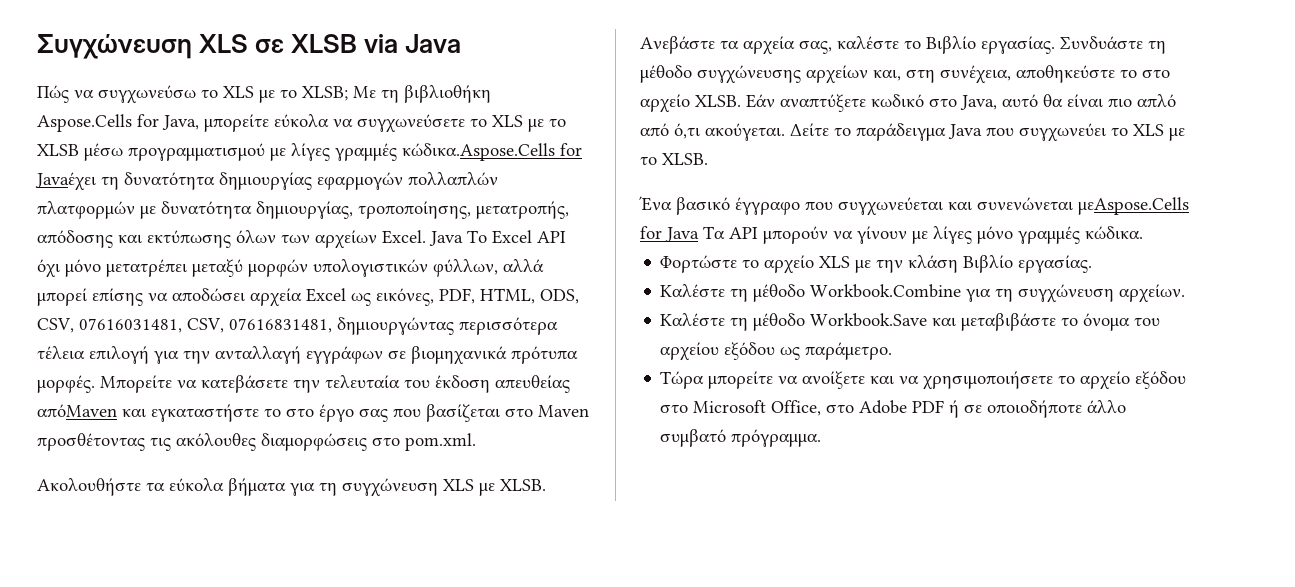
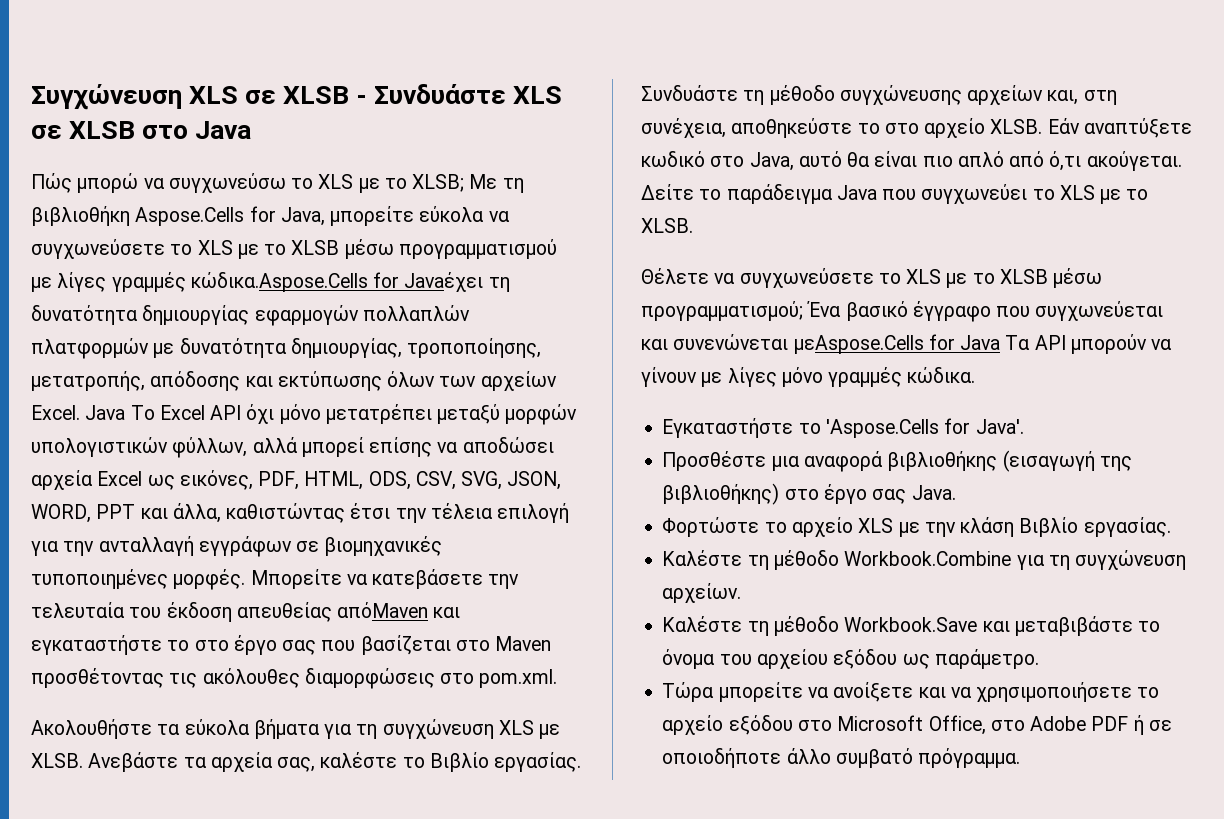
- Συγχώνευση XLS σε XLSB via Java
+ Συγχώνευση XLS σε XLSB - Συνδυάστε XLS σε XLSB στο Java
- Πώς να συγχωνεύσω το XLS με το XLSB; Με τη βιβλιοθήκη Aspose.Cells for Java, μπορείτε εύκολα να συγχωνεύσετε το XLS με το XLSB μέσω προγραμματισμού με λίγες γραμμές κώδικα.Aspose.Cells for Javaέχει τη δυνατότητα δημιουργίας εφαρμογών πολλαπλών πλατφορμών με δυνατότητα δημιουργίας, τροποποίησης, μετατροπής, απόδοσης και εκτύπωσης όλων των αρχείων Excel.
+ Πώς μπορώ να συγχωνεύσω το XLS με το XLSB; Με τη βιβλιοθήκη Aspose.Cells for Java, μπορείτε εύκολα να συγχωνεύσετε το XLS με το XLSB μέσω προγραμματισμού με λίγες γραμμές κώδικα.Aspose.Cells for Javaέχει τη δυνατότητα δημιουργίας εφαρμογών πολλαπλών πλατφορμών με δυνατότητα δημιουργίας, τροποποίησης, μετατροπής, απόδοσης και εκτύπωσης όλων των αρχείων Excel.
- Java Το Excel API όχι μόνο μετατρέπει μεταξύ μορφών υπολογιστικών φύλλων, αλλά μπορεί επίσης να αποδώσει αρχεία Excel ως εικόνες, PDF, HTML, ODS, CSV, 07616031481, CSV, 07616831481, δημιουργώντας περισσότερα τέλεια επιλογή για την ανταλλαγή εγγράφων σε βιομηχανικά πρότυπα μορφές.
+ Java Το Excel API όχι μόνο μετατρέπει μεταξύ μορφών υπολογιστικών φύλλων, αλλά μπορεί επίσης να αποδώσει αρχεία Excel ως εικόνες, PDF, HTML, ODS, CSV, SVG, JSON, WORD, PPT και άλλα, καθιστώντας έτσι την τέλεια επιλογή για την ανταλλαγή εγγράφων σε βιομηχανικές τυποποιημένες μορφές.
- Ένα βασικό έγγραφο που συγχωνεύεται και συνενώνεται μεAspose.Cells for Java Τα API μπορούν να γίνουν με λίγες μόνο γραμμές κώδικα.
+ Θέλετε να συγχωνεύσετε το XLS με το XLSB μέσω προγραμματισμού; Ένα βασικό έγγραφο που συγχωνεύεται και συνενώνεται μεAspose.Cells for Java Τα API μπορούν να γίνουν με λίγες μόνο γραμμές κώδικα.
+ Εγκαταστήστε το 'Aspose.Cells for Java'.
+ Προσθέστε μια αναφορά βιβλιοθήκης (εισαγωγή της βιβλιοθήκης) στο έργο σας Java.

